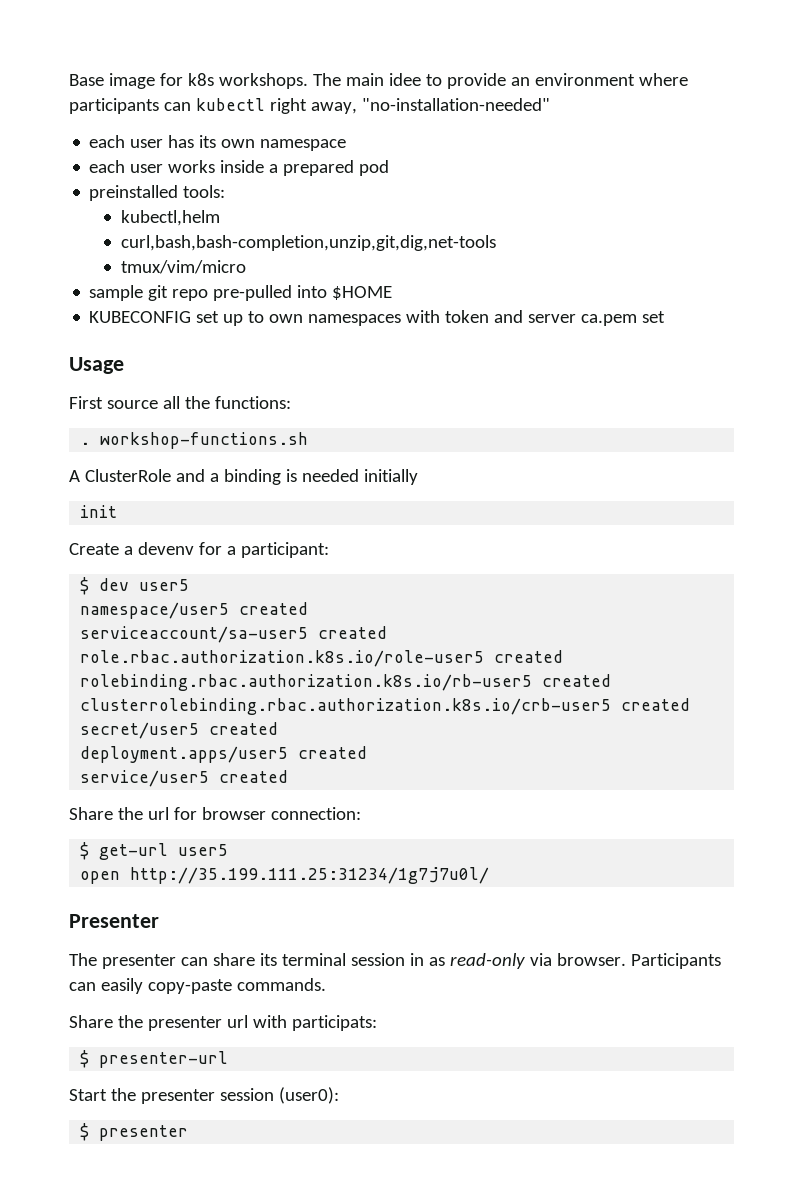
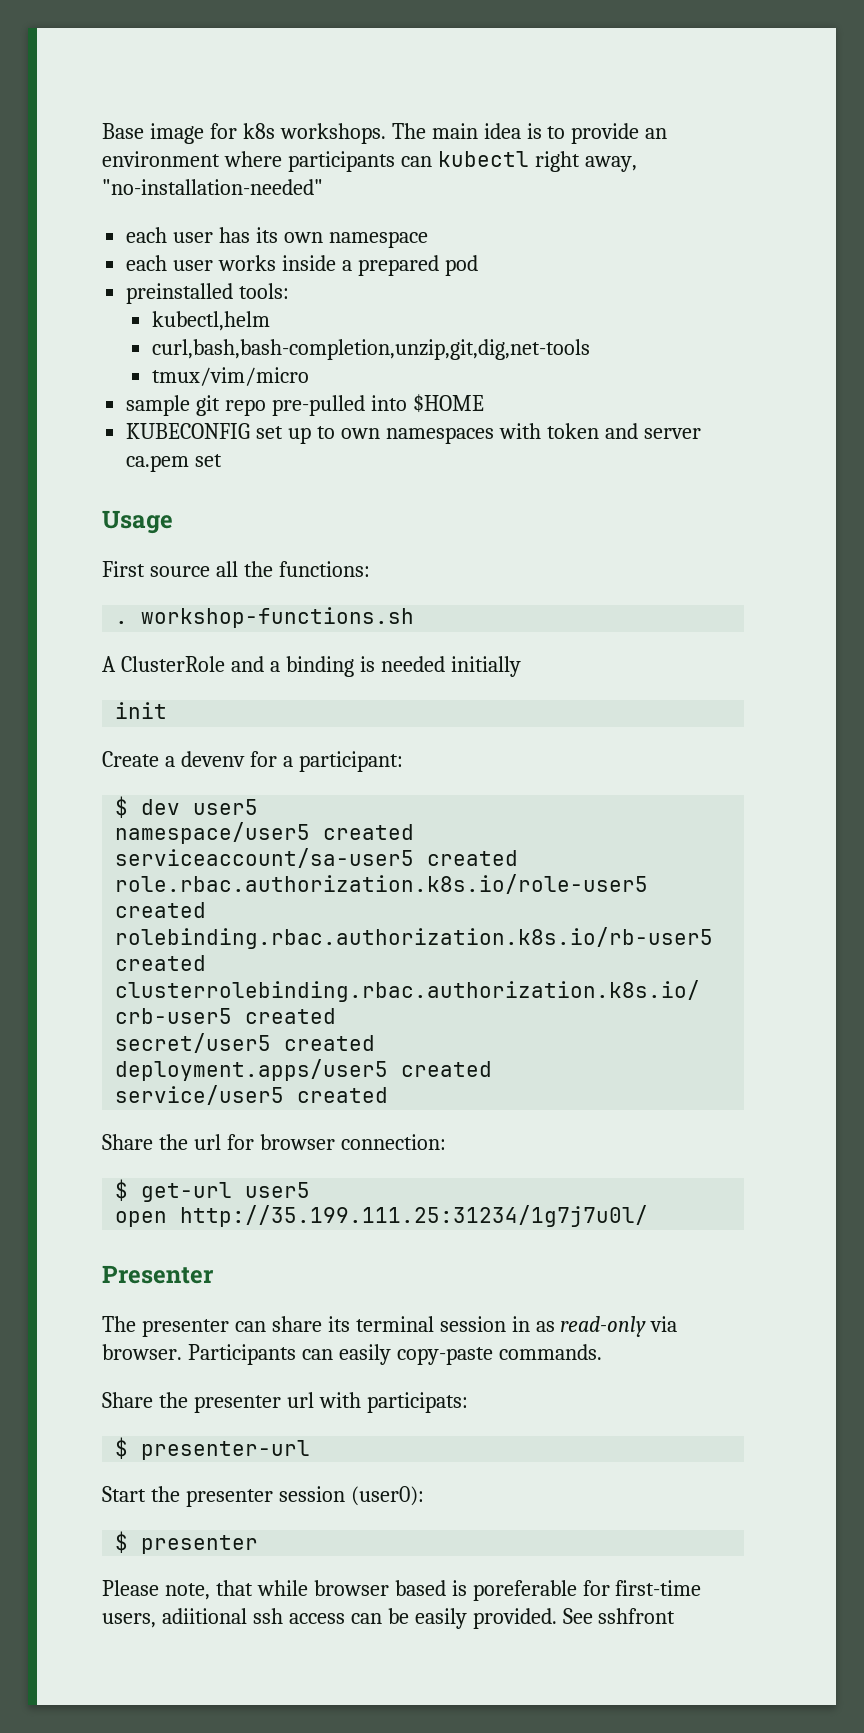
- The main idee to provide an environment where participants can kubectl right away, "no-installation-needed"
+ The main idea is to provide an environment where participants can kubectl right away, "no-installation-needed"
+ Please note, that while browser based is poreferable for first-time users, adiitional ssh access can be easily provided. See sshfront

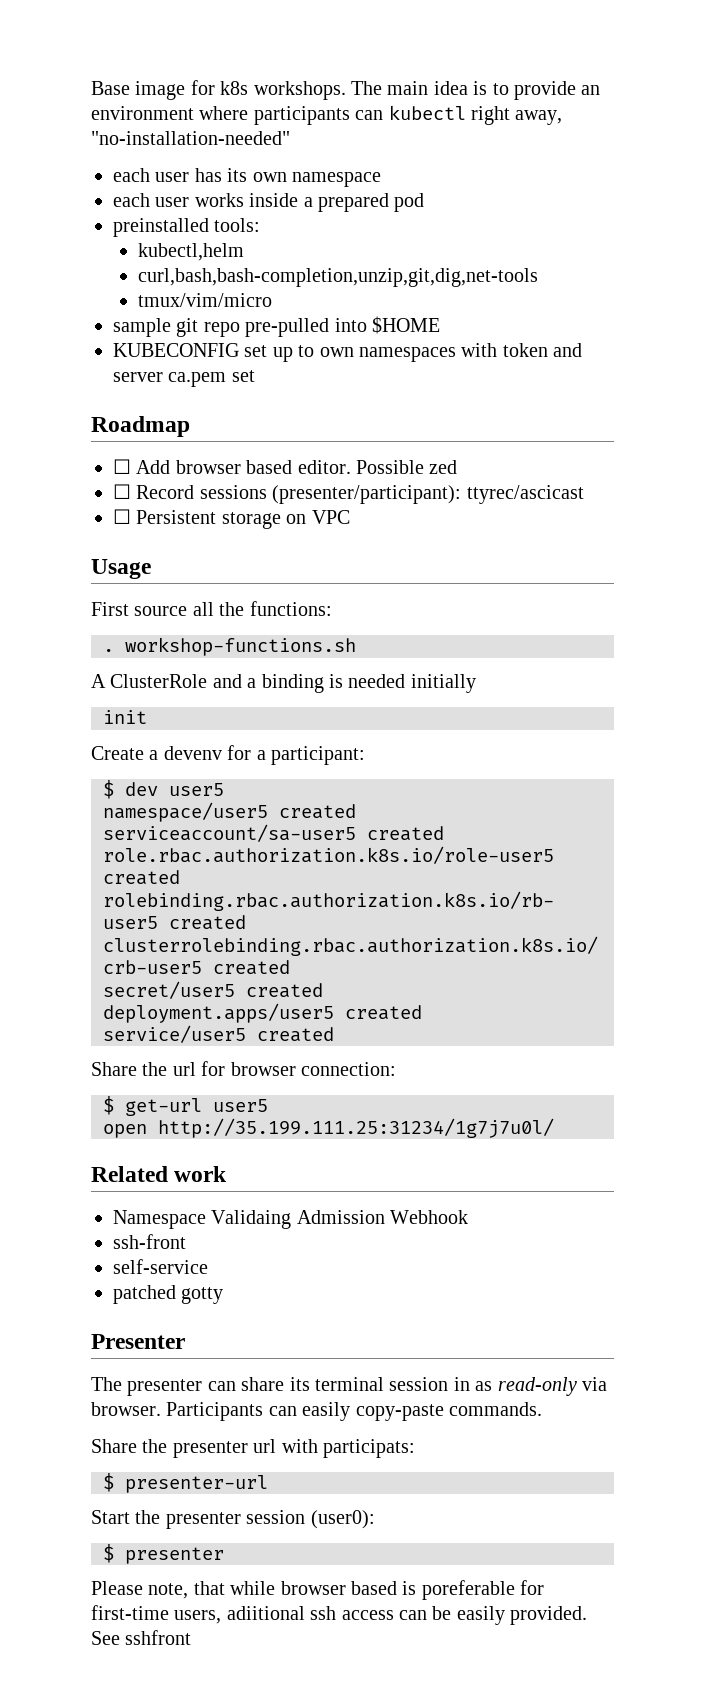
+ Roadmap
+ ☐ Add browser based editor. Possible zed
+ ☐ Record sessions (presenter/participant): ttyrec/ascicast
+ ☐ Persistent storage on VPC
+ Related work
+ Namespace Validaing Admission Webhook
+ ssh-front
+ self-service
+ patched gotty

